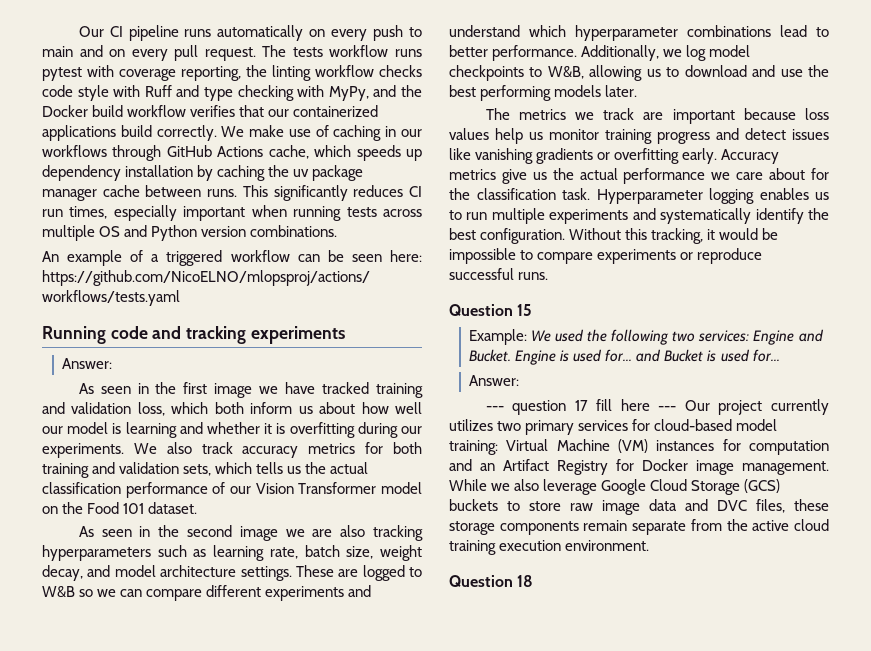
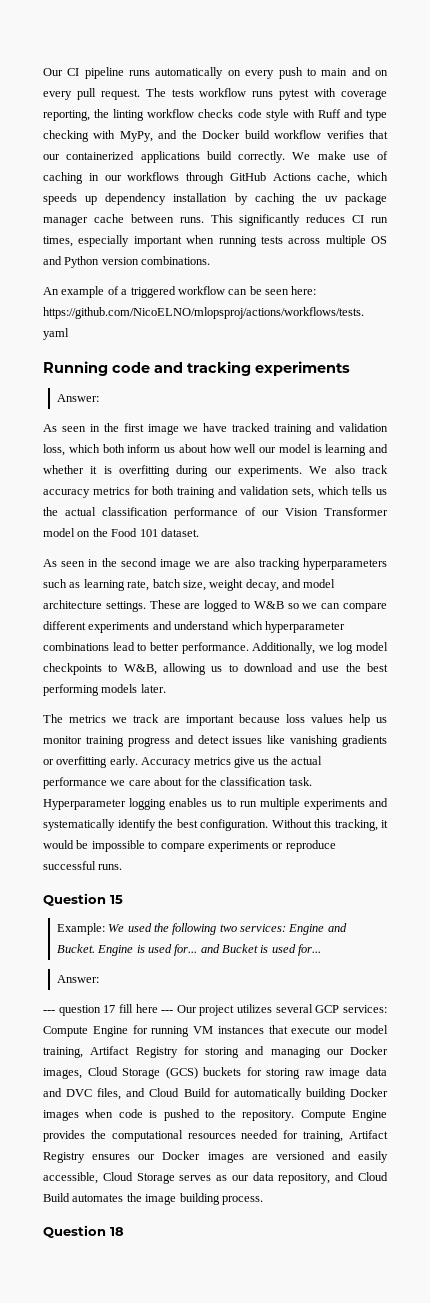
- --- question 17 fill here --- Our project currently utilizes two primary services for cloud-based model training: Virtual Machine (VM) instances for computation and an Artifact Registry for Docker image management. While we also leverage Google Cloud Storage (GCS) buckets to store raw image data and DVC files, these storage components remain separate from the active cloud training execution environment.
+ --- question 17 fill here --- Our project utilizes several GCP services: Compute Engine for running VM instances that execute our model training, Artifact Registry for storing and managing our Docker images, Cloud Storage (GCS) buckets for storing raw image data and DVC files, and Cloud Build for automatically building Docker images when code is pushed to the repository. Compute Engine provides the computational resources needed for training, Artifact Registry ensures our Docker images are versioned and easily accessible, Cloud Storage serves as our data repository, and Cloud Build automates the image building process.

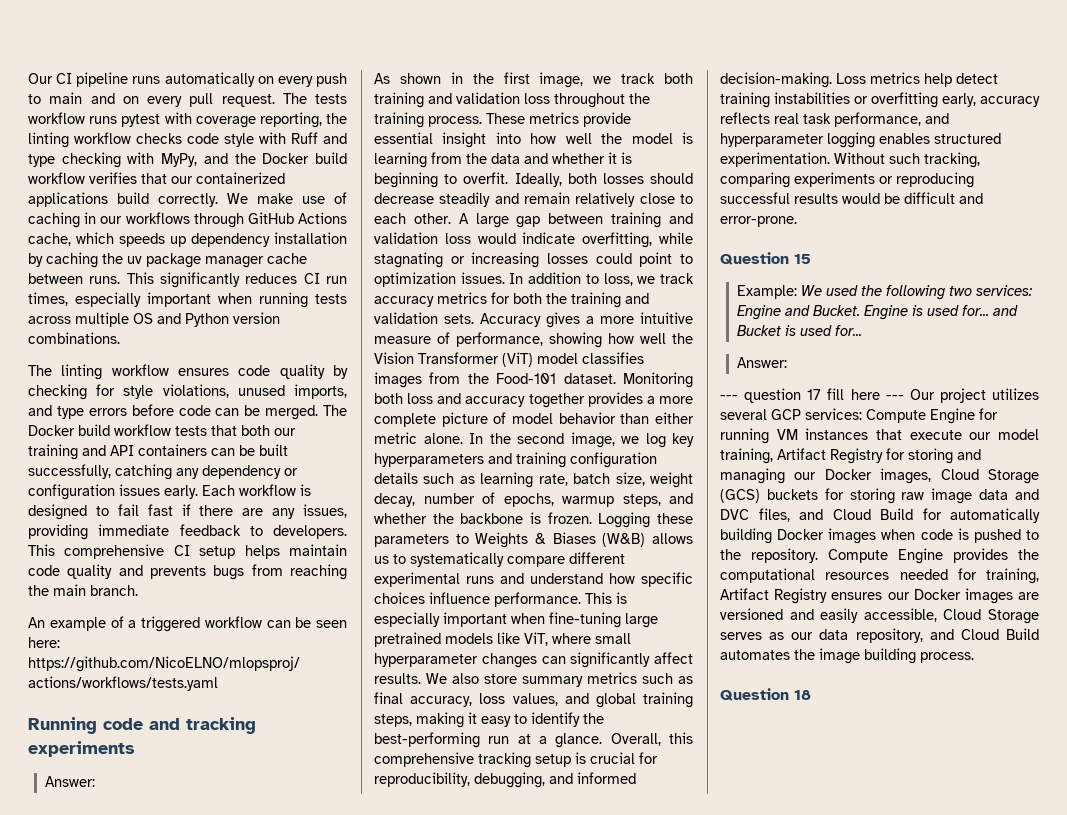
+ The linting workflow ensures code quality by checking for style violations, unused imports, and type errors before code can be merged. The Docker build workflow tests that both our training and API containers can be built successfully, catching any dependency or configuration issues early. Each workflow is designed to fail fast if there are any issues, providing immediate feedback to developers. This comprehensive CI setup helps maintain code quality and prevents bugs from reaching the main branch.
- As seen in the first image we have tracked training and validation loss, which both inform us about how well our model is learning and whether it is overfitting during our experiments. We also track accuracy metrics for both training and validation sets, which tells us the actual classification performance of our Vision Transformer model on the Food 101 dataset.
- As seen in the second image we are also tracking hyperparameters such as learning rate, batch size, weight decay, and model architecture settings. These are logged to W&B so we can compare different experiments and understand which hyperparameter combinations lead to better performance. Additionally, we log model checkpoints to W&B, allowing us to download and use the best performing models later.
- The metrics we track are important because loss values help us monitor training progress and detect issues like vanishing gradients or overfitting early. Accuracy metrics give us the actual performance we care about for the classification task. Hyperparameter logging enables us to run multiple experiments and systematically identify the best configuration. Without this tracking, it would be impossible to compare experiments or reproduce successful runs.
+ As shown in the first image, we track both training and validation loss throughout the training process. These metrics provide essential insight into how well the model is learning from the data and whether it is beginning to overfit. Ideally, both losses should decrease steadily and remain relatively close to each other. A large gap between training and validation loss would indicate overfitting, while stagnating or increasing losses could point to optimization issues. In addition to loss, we track accuracy metrics for both the training and validation sets. Accuracy gives a more intuitive measure of performance, showing how well the Vision Transformer (ViT) model classifies images from the Food-101 dataset. Monitoring both loss and accuracy together provides a more complete picture of model behavior than either metric alone. In the second image, we log key hyperparameters and training configuration details such as learning rate, batch size, weight decay, number of epochs, warmup steps, and whether the backbone is frozen. Logging these parameters to Weights & Biases (W&B) allows us to systematically compare different experimental runs and understand how specific choices influence performance. This is especially important when fine-tuning large pretrained models like ViT, where small hyperparameter changes can significantly affect results. We also store summary metrics such as final accuracy, loss values, and global training steps, making it easy to identify the best-performing run at a glance. Overall, this comprehensive tracking setup is crucial for reproducibility, debugging, and informed decision-making. Loss metrics help detect training instabilities or overfitting early, accuracy reflects real task performance, and hyperparameter logging enables structured experimentation. Without such tracking, comparing experiments or reproducing successful results would be difficult and error-prone.

